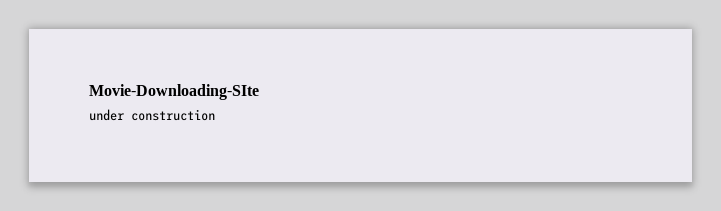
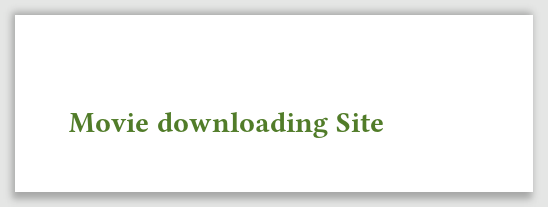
- Movie-Downloading-SIte
- under construction
+ Movie downloading Site

